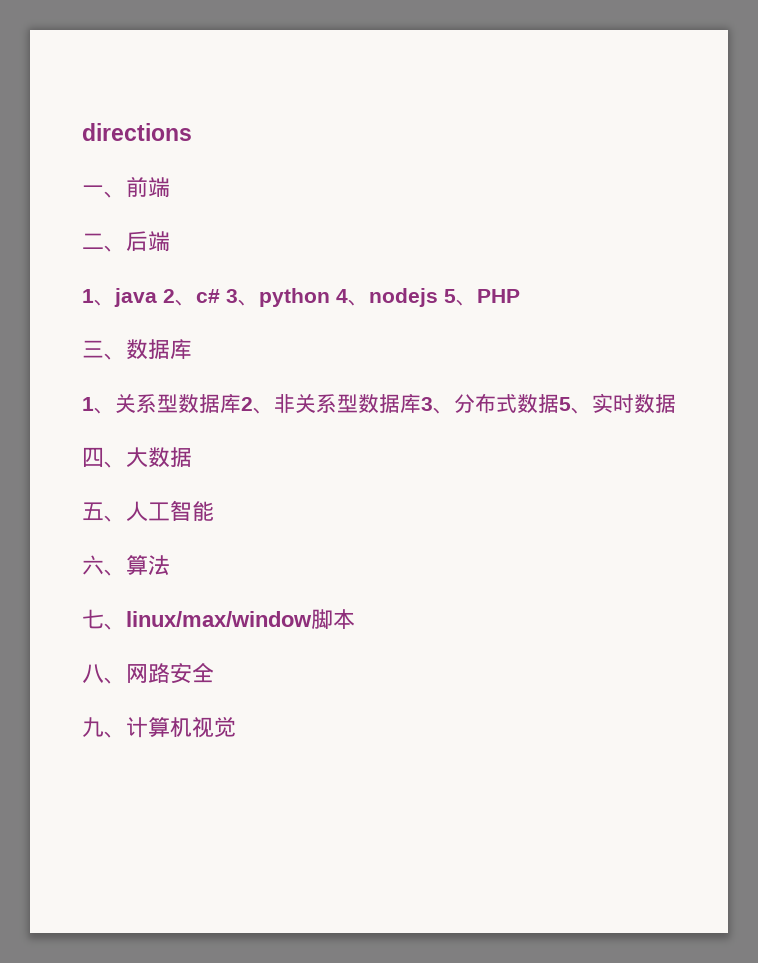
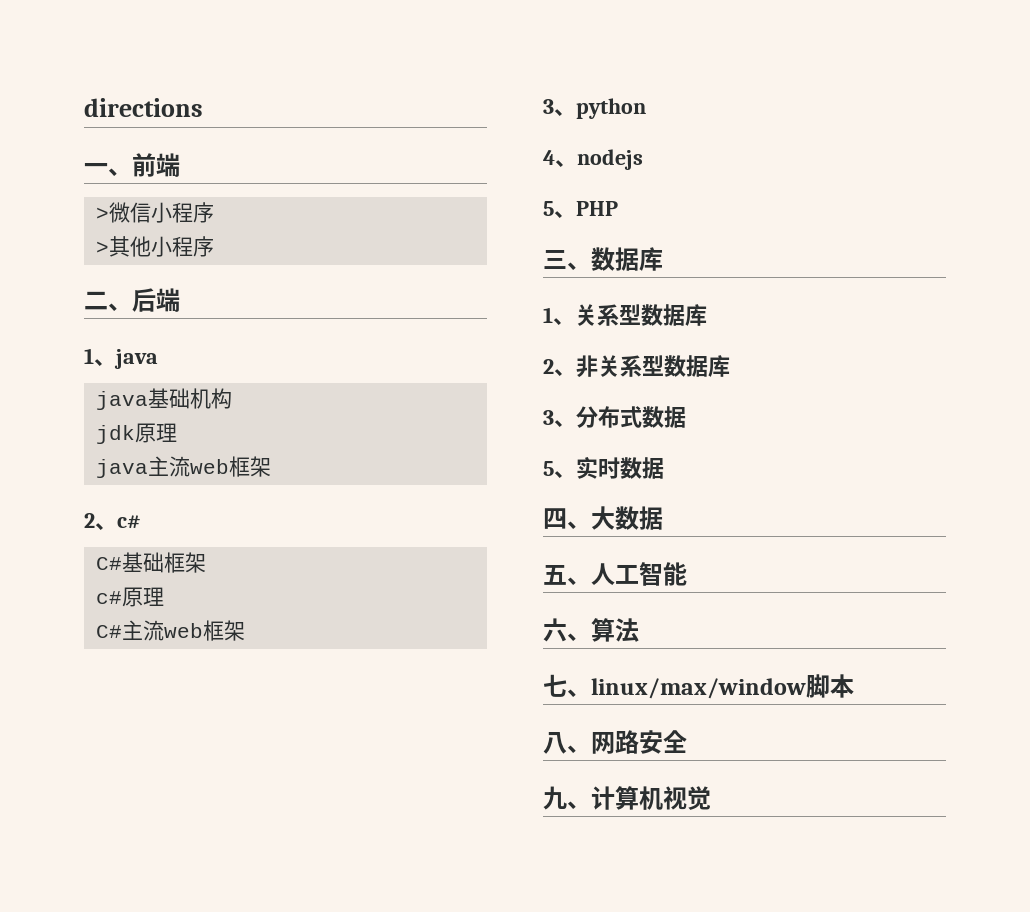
+ >微信小程序
+ >其他小程序
- 1、java 2、c# 3、python 4、nodejs 5、PHP
+ 1、java
+ java基础机构
+ jdk原理
+ java主流web框架
+ 2、c#
+ C#基础框架
+ c#原理
+ C#主流web框架
+ 3、python
+ 4、nodejs
+ 5、PHP
- 1、关系型数据库2、非关系型数据库3、分布式数据5、实时数据
+ 1、关系型数据库
+ 2、非关系型数据库
+ 3、分布式数据
+ 5、实时数据

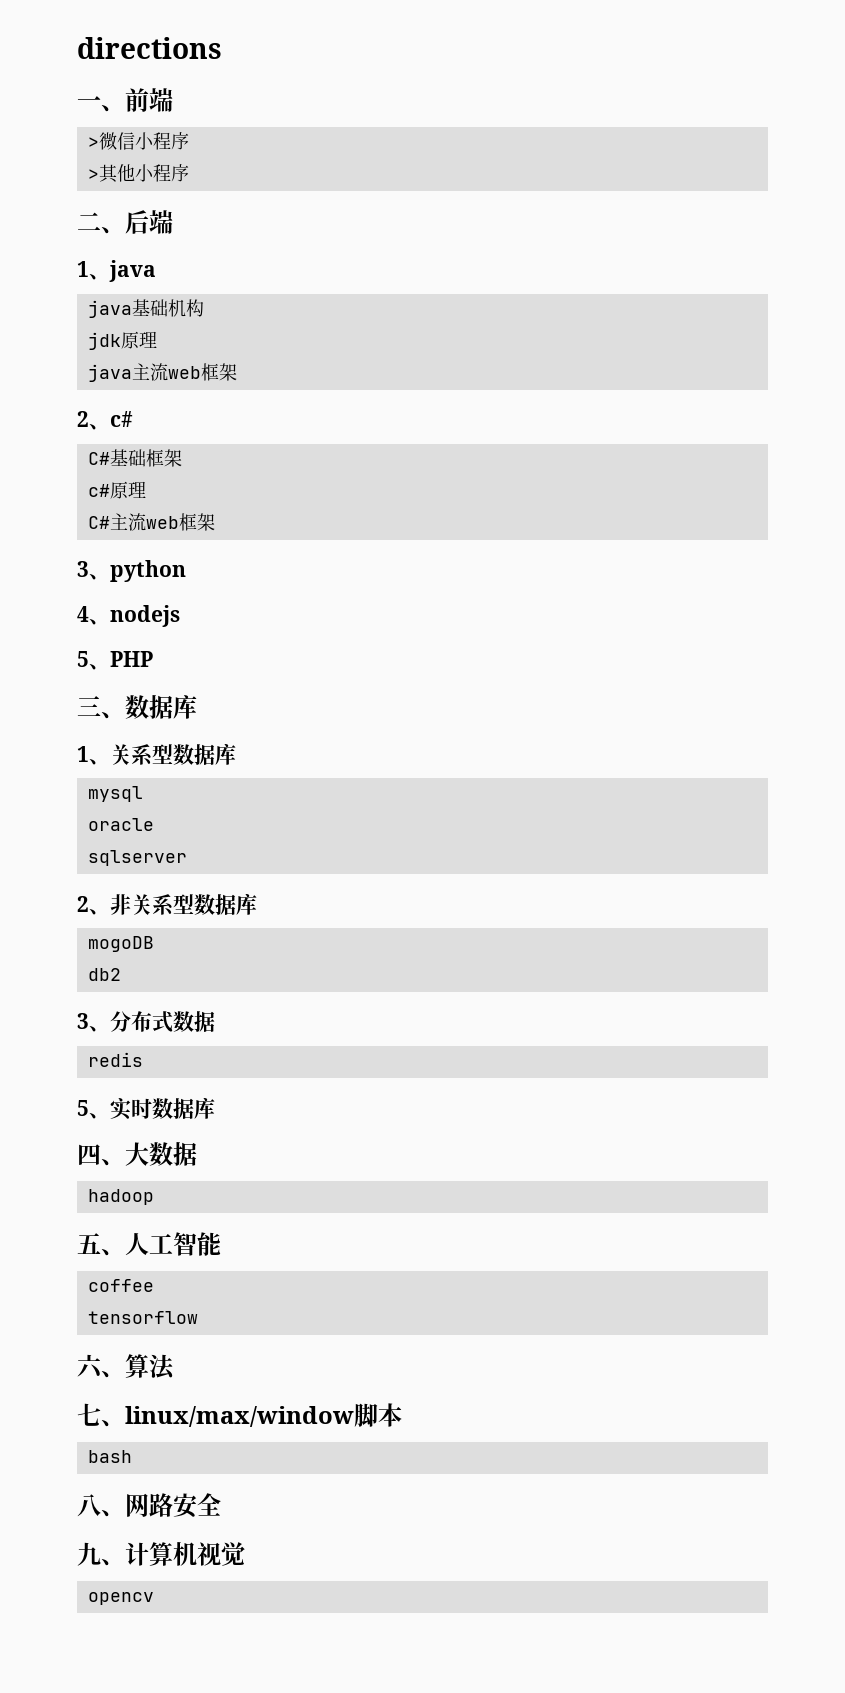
+ mysql
+ oracle
+ sqlserver
+ mogoDB
+ db2
+ redis
- 5、实时数据
+ 5、实时数据库
+ hadoop
+ coffee
+ tensorflow
+ bash
+ opencv

